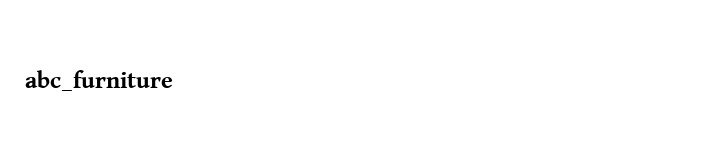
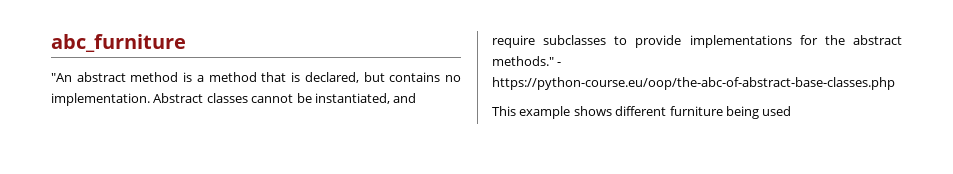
+ "An abstract method is a method that is declared, but contains no implementation. Abstract classes cannot be instantiated, and require subclasses to provide implementations for the abstract methods." - https://python-course.eu/oop/the-abc-of-abstract-base-classes.php
+ This example shows different furniture being used

